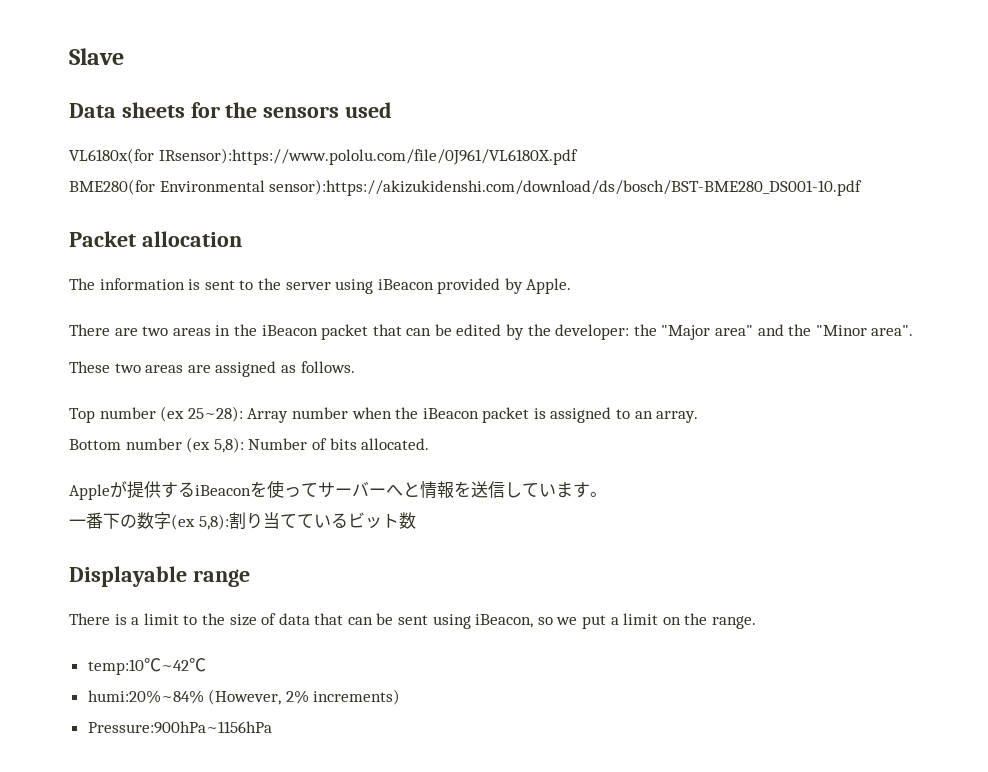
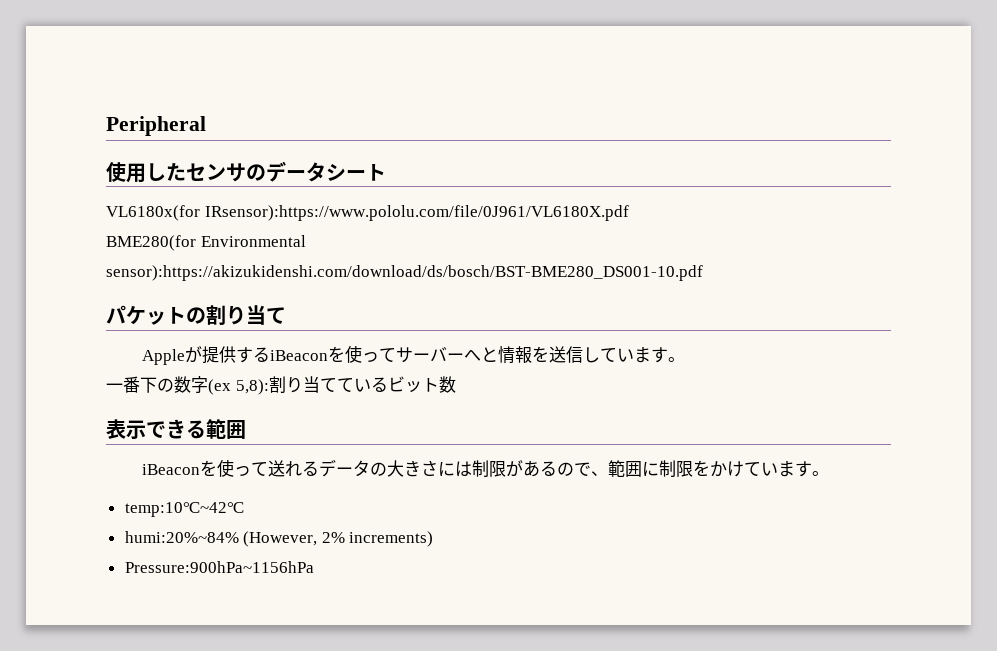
- Slave
- Data sheets for the sensors used
+ Peripheral
+ 使用したセンサのデータシート
- Packet allocation
- The information is sent to the server using iBeacon provided by Apple.
- There are two areas in the iBeacon packet that can be edited by the developer: the "Major area" and the "Minor area".
- These two areas are assigned as follows.
- Top number (ex 25~28): Array number when the iBeacon packet is assigned to an array.
- Bottom number (ex 5,8): Number of bits allocated.
+ パケットの割り当て
- Displayable range
- There is a limit to the size of data that can be sent using iBeacon, so we put a limit on the range.
+ 表示できる範囲
+ iBeaconを使って送れるデータの大きさには制限があるので、範囲に制限をかけています。

